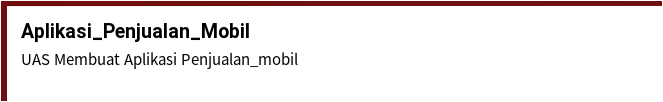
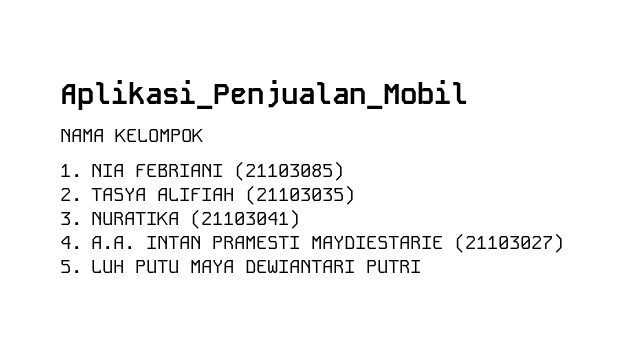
- UAS Membuat Aplikasi Penjualan_mobil
+ NAMA KELOMPOK
+ 1. NIA FEBRIANI (21103085)
+ 2. TASYA ALIFIAH (21103035)
+ 3. NURATIKA (21103041)
+ 4. A.A. INTAN PRAMESTI MAYDIESTARIE (21103027)
+ 5. LUH PUTU MAYA DEWIANTARI PUTRI

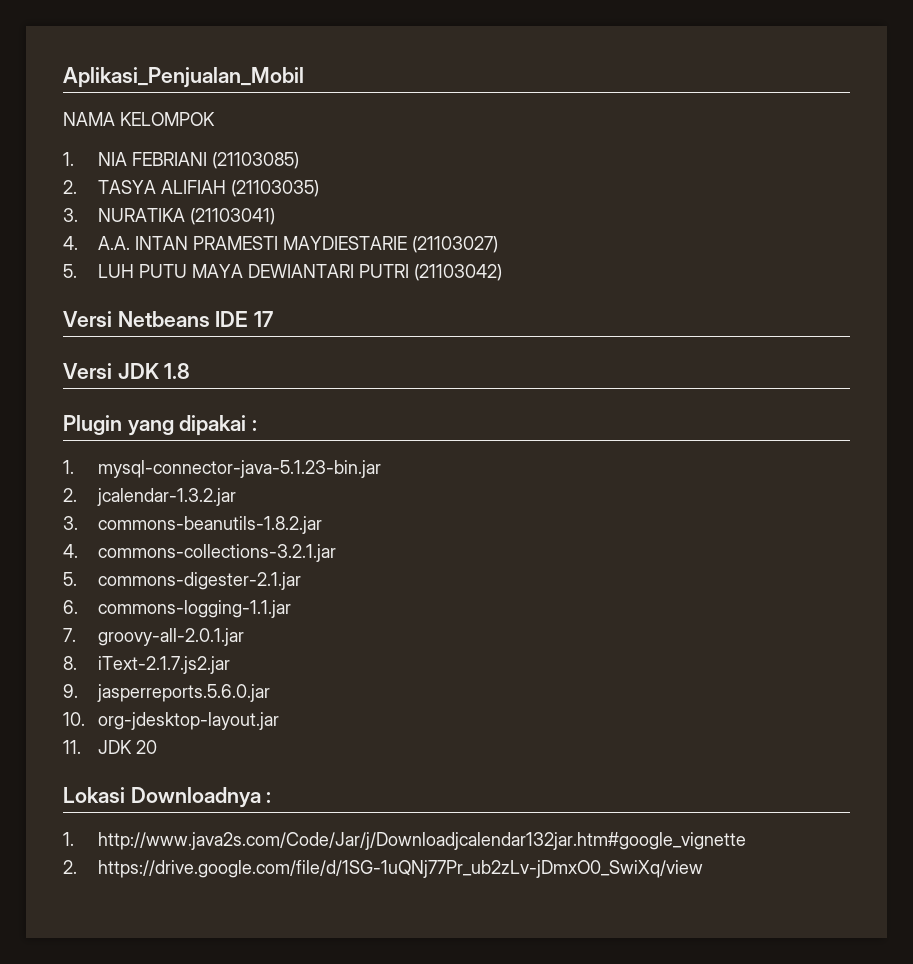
- 5. LUH PUTU MAYA DEWIANTARI PUTRI
+ 5. LUH PUTU MAYA DEWIANTARI PUTRI (21103042)
+ Versi Netbeans IDE 17
+ Versi JDK 1.8
+ Plugin yang dipakai :
+ 1. mysql-connector-java-5.1.23-bin.jar
+ 2. jcalendar-1.3.2.jar
+ 3. commons-beanutils-1.8.2.jar
+ 4. commons-collections-3.2.1.jar
+ 5. commons-digester-2.1.jar
+ 6. commons-logging-1.1.jar
+ 7. groovy-all-2.0.1.jar
+ 8. iText-2.1.7.js2.jar
+ 9. jasperreports.5.6.0.jar
+ 10. org-jdesktop-layout.jar
+ 11. JDK 20
+ Lokasi Downloadnya :
+ 1. http://www.java2s.com/Code/Jar/j/Downloadjcalendar132jar.htm#google_vignette
+ 2. https://drive.google.com/file/d/1SG-1uQNj77Pr_ub2zLv-jDmxO0_SwiXq/view

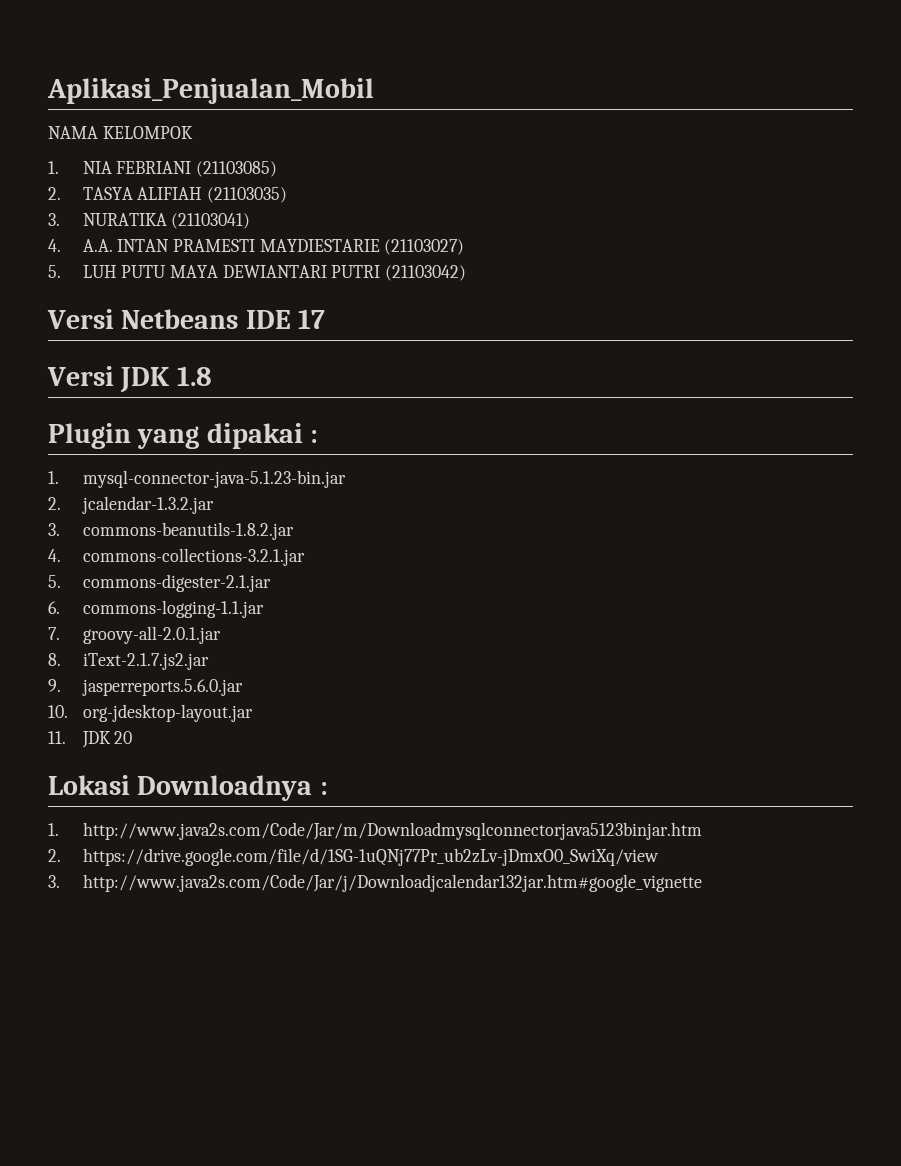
- 1. http://www.java2s.com/Code/Jar/j/Downloadjcalendar132jar.htm#google_vignette
+ 1. http://www.java2s.com/Code/Jar/m/Downloadmysqlconnectorjava5123binjar.htm
+ 3. http://www.java2s.com/Code/Jar/j/Downloadjcalendar132jar.htm#google_vignette

